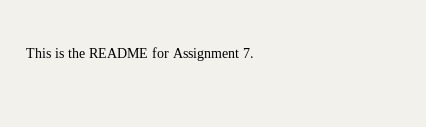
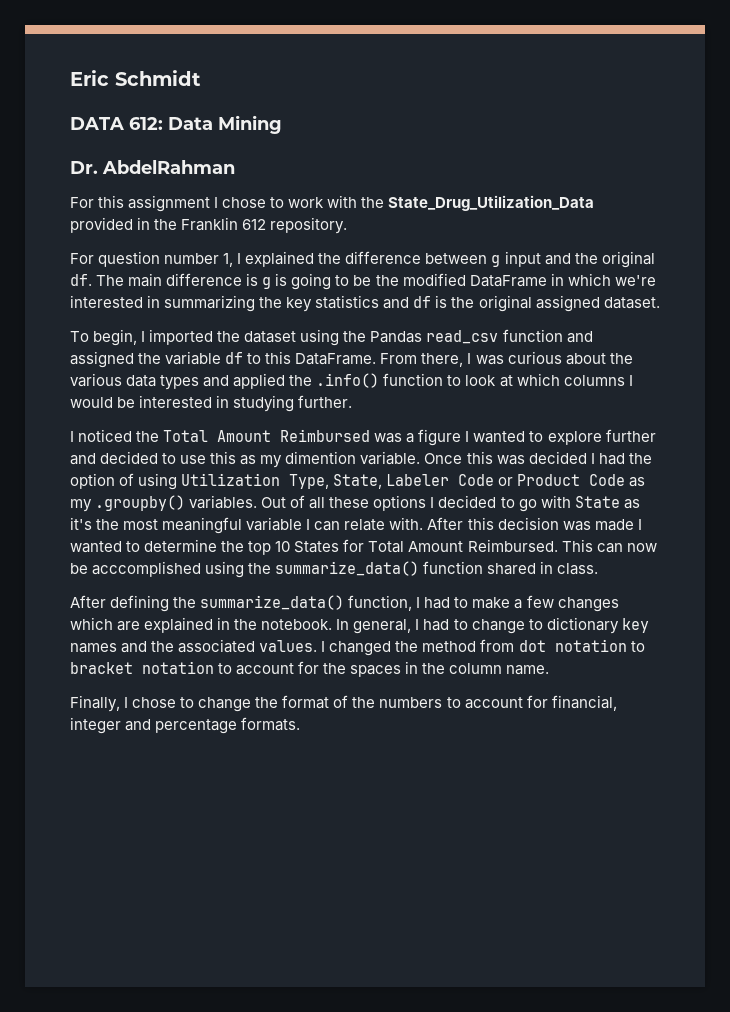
- This is the README for Assignment 7.
+ Eric Schmidt
+ DATA 612: Data Mining
+ Dr. AbdelRahman
+ For this assignment I chose to work with the State_Drug_Utilization_Data provided in the Franklin 612 repository.
+ For question number 1, I explained the difference between g input and the original df. The main difference is g is going to be the modified DataFrame in which we're interested in summarizing the key statistics and df is the original assigned dataset.
+ To begin, I imported the dataset using the Pandas read_csv function and assigned the variable df to this DataFrame. From there, I was curious about the various data types and applied the .info() function to look at which columns I would be interested in studying further.
+ I noticed the Total Amount Reimbursed was a figure I wanted to explore further and decided to use this as my dimention variable. Once this was decided I had the option of using Utilization Type, State, Labeler Code or Product Code as my .groupby() variables. Out of all these options I decided to go with State as it's the most meaningful variable I can relate with. After this decision was made I wanted to determine the top 10 States for Total Amount Reimbursed. This can now be acccomplished using the summarize_data() function shared in class.
+ After defining the summarize_data() function, I had to make a few changes which are explained in the notebook. In general, I had to change to dictionary key names and the associated values. I changed the method from dot notation to bracket notation to account for the spaces in the column name.
+ Finally, I chose to change the format of the numbers to account for financial, integer and percentage formats.

